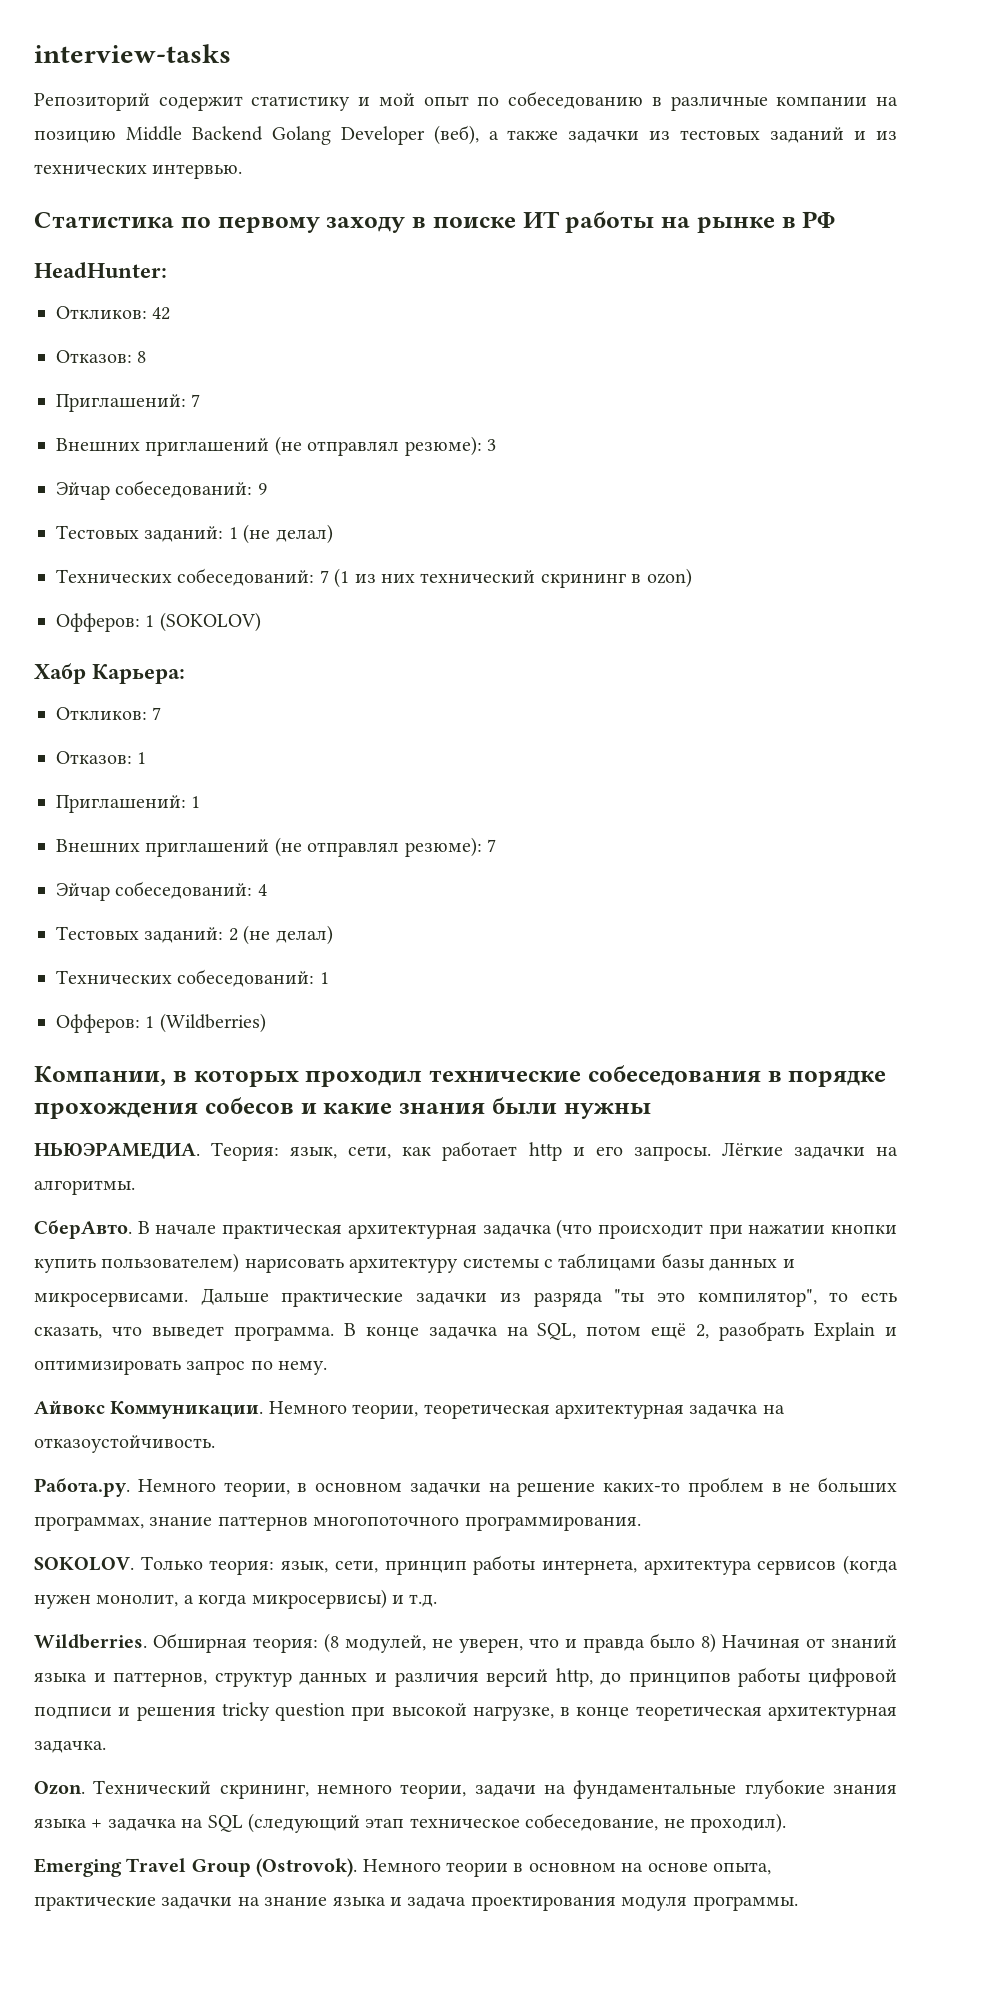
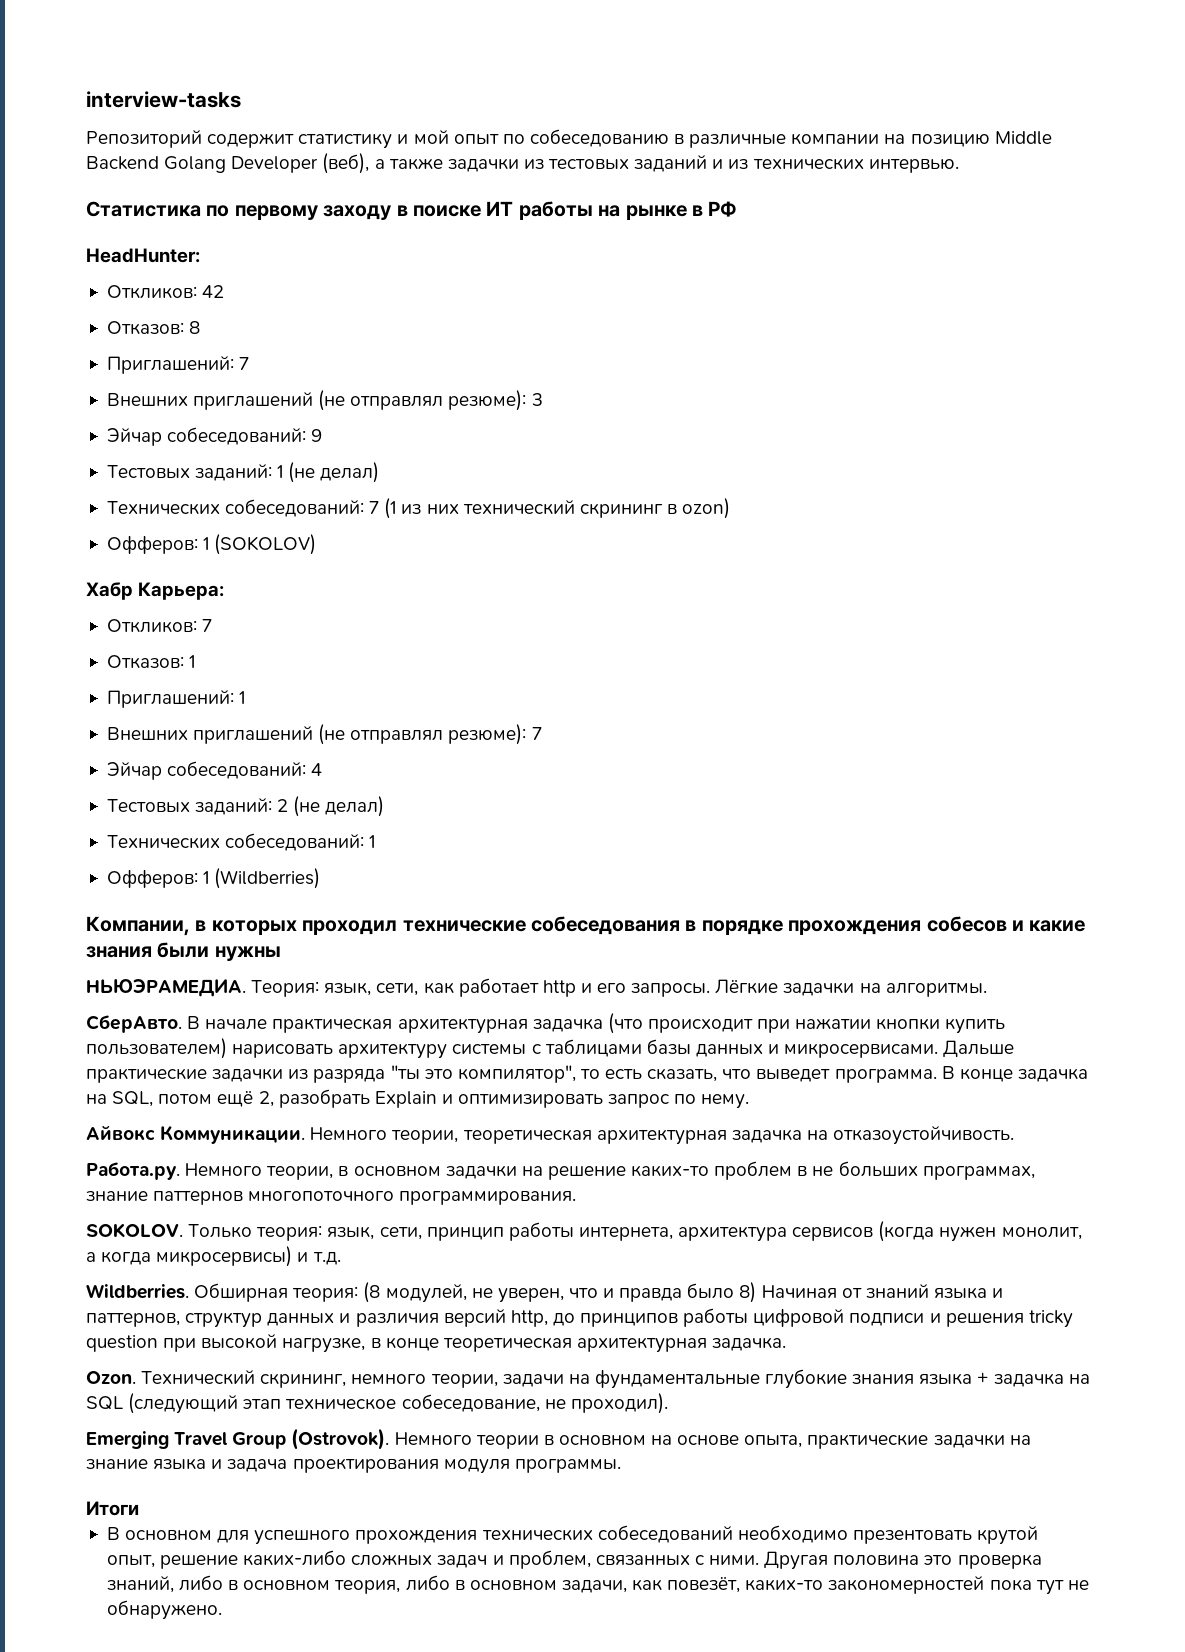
+ Итоги
+ В основном для успешного прохождения технических собеседований необходимо презентовать крутой опыт, решение каких-либо сложных задач и проблем, связанных с ними. Другая половина это проверка знаний, либо в основном теория, либо в основном задачи, как повезёт, каких-то закономерностей пока тут не обнаружено.

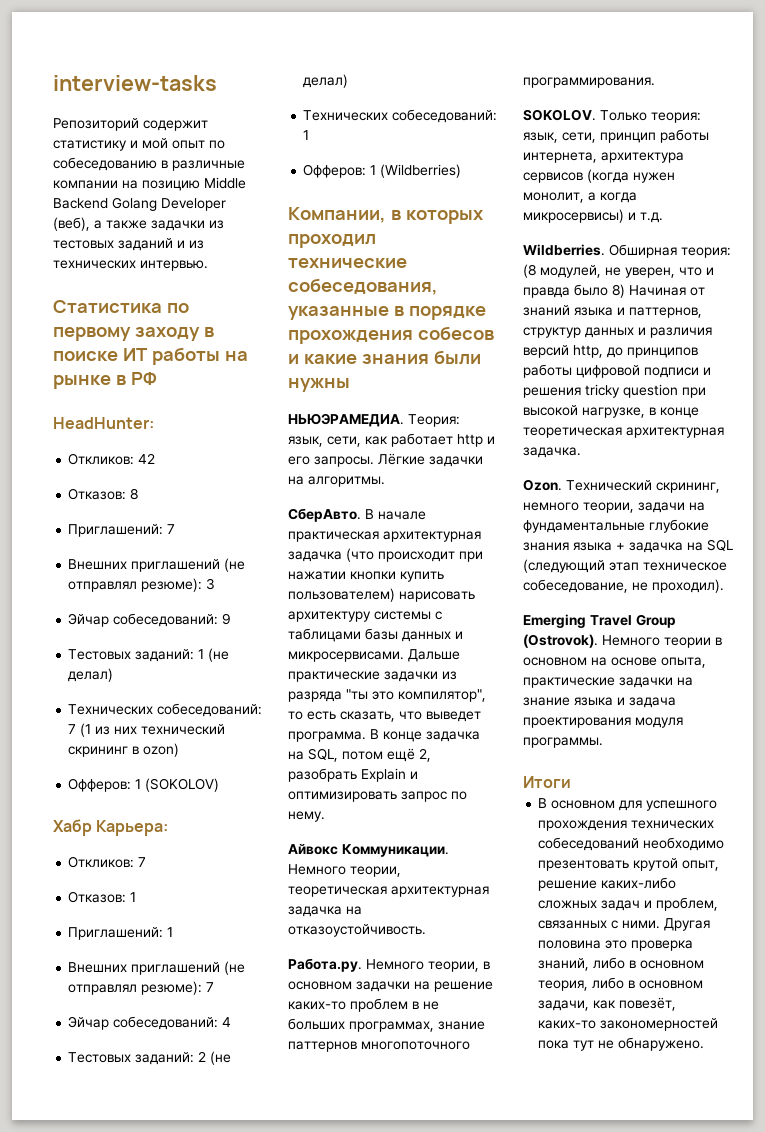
- Компании, в которых проходил технические собеседования в порядке прохождения собесов и какие знания были нужны
+ Компании, в которых проходил технические собеседования, указанные в порядке прохождения собесов и какие знания были нужны

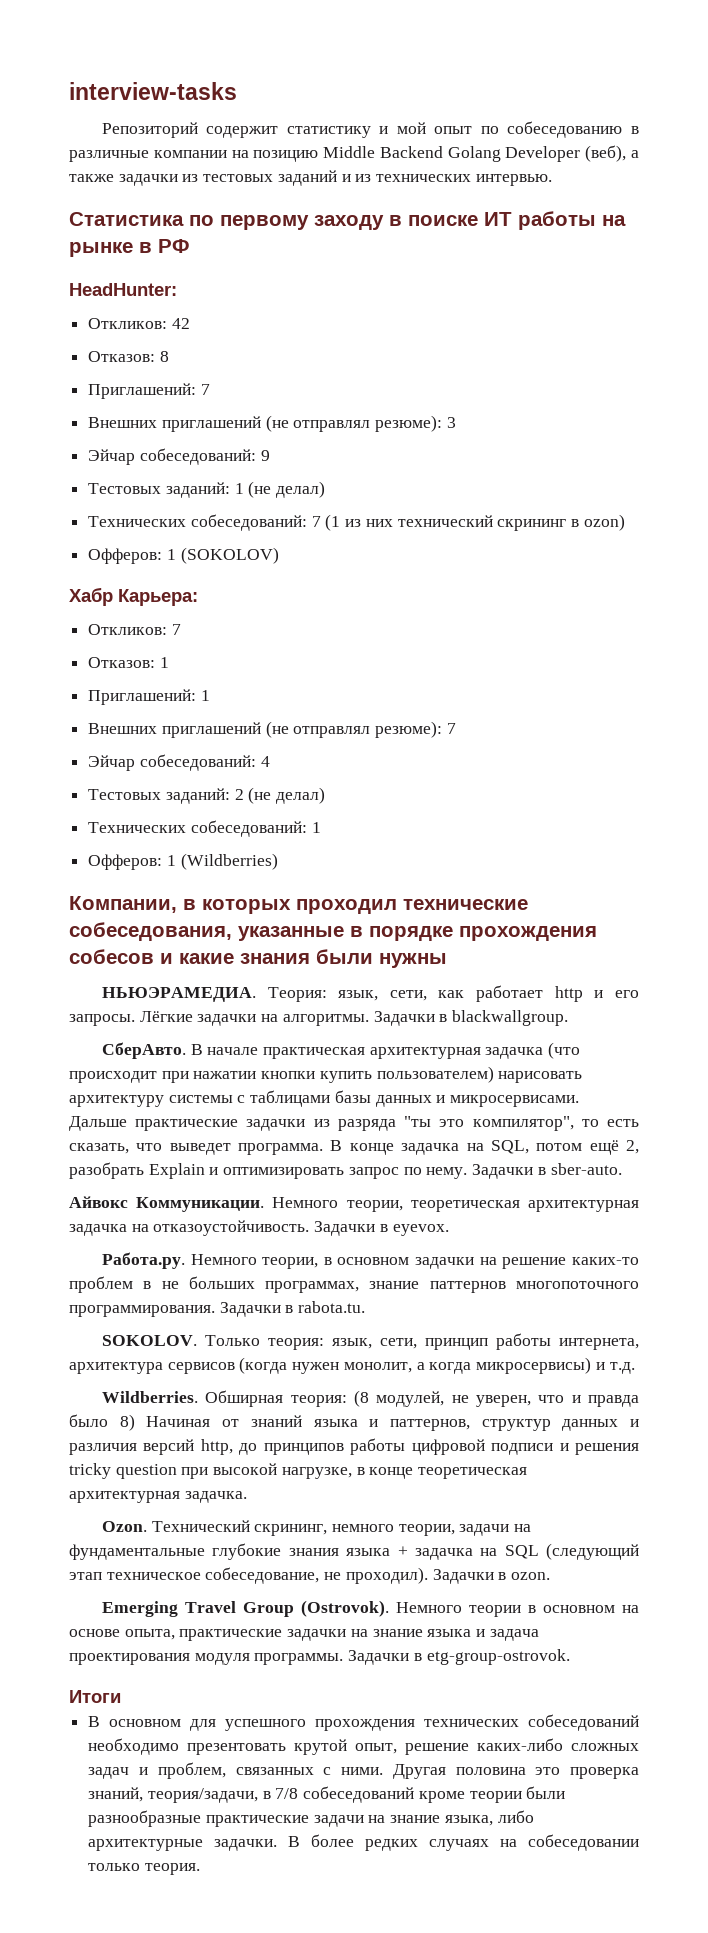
+ Задачки в blackwallgroup.
+ Задачки в sber-auto.
+ Задачки в eyevox.
+ Задачки в rabota.tu.
+ Задачки в ozon.
+ Задачки в etg-group-ostrovok.
- Другая половина это проверка знаний, либо в основном теория, либо в основном задачи, как повезёт, каких-то закономерностей пока тут не обнаружено.
+ Другая половина это проверка знаний, теория/задачи, в 7/8 собеседований кроме теории были разнообразные практические задачи на знание языка, либо архитектурные задачки. В более редких случаях на собеседовании только теория.

